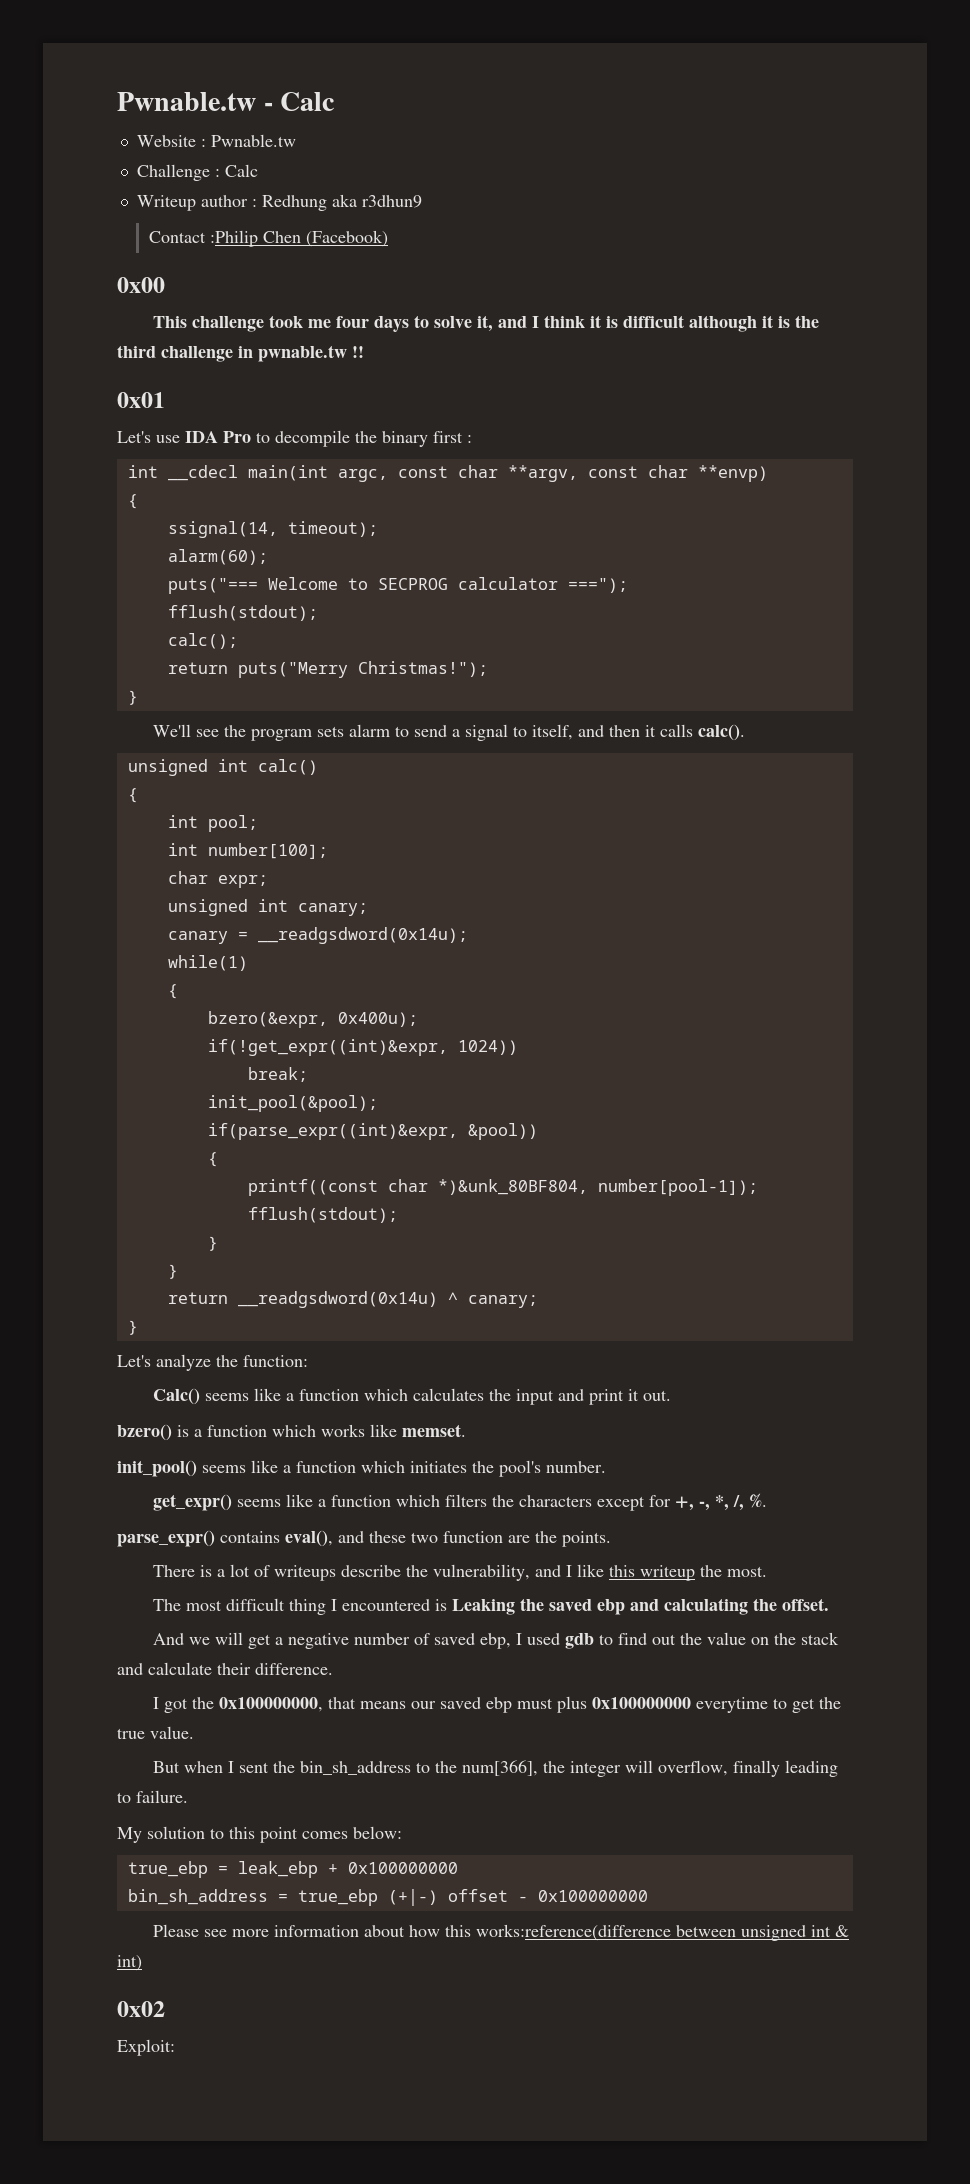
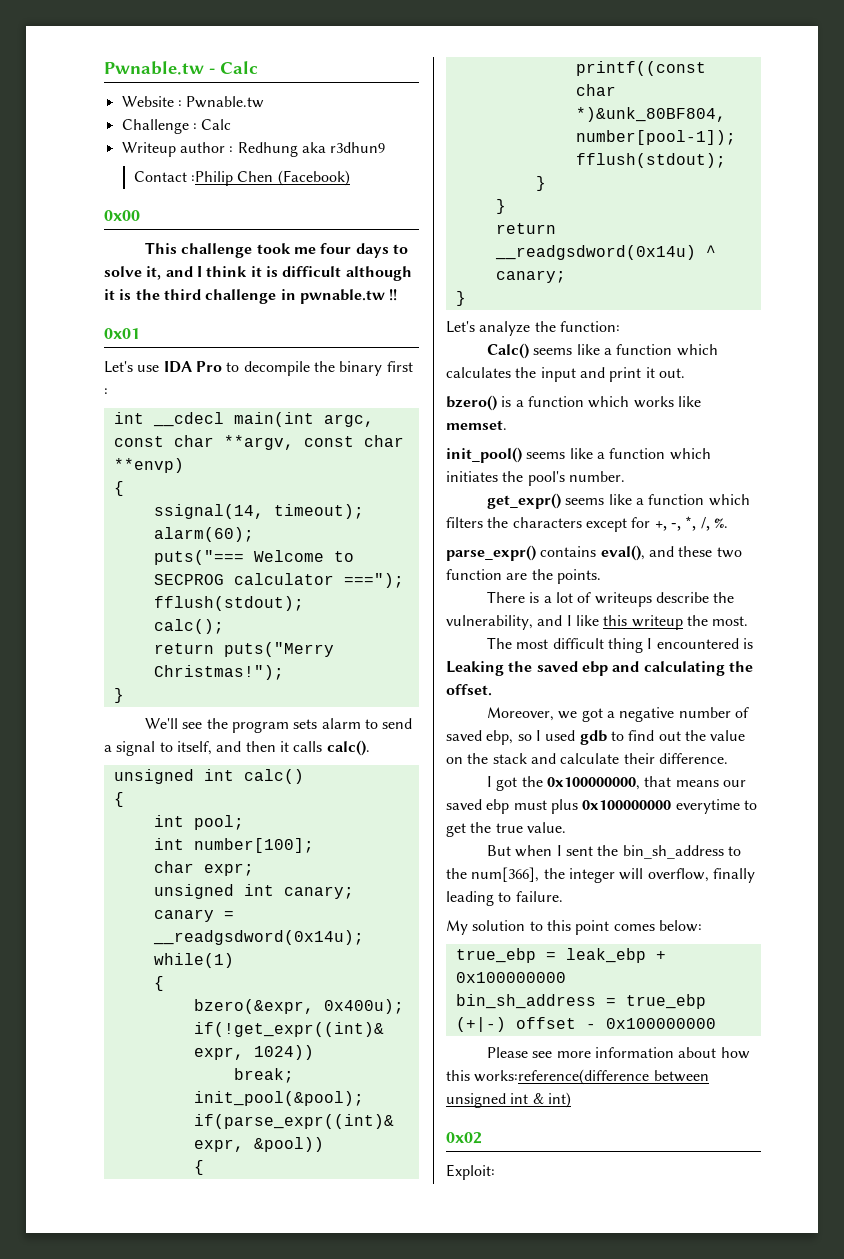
- And we will get a negative number of saved ebp, I used gdb to find out the value on the stack and calculate their difference.
+ Moreover, we got a negative number of saved ebp, so I used gdb to find out the value on the stack and calculate their difference.

